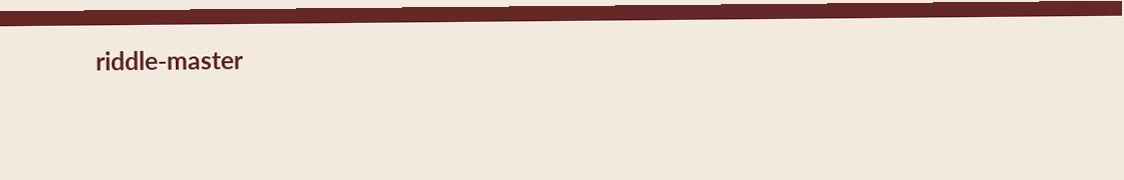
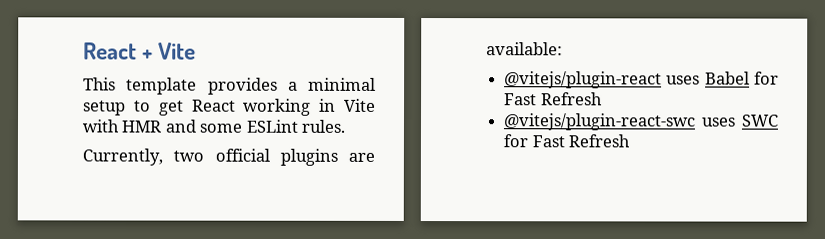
- riddle-master
+ React + Vite
+ This template provides a minimal setup to get React working in Vite with HMR and some ESLint rules.
+ Currently, two official plugins are available:
+ @vitejs/plugin-react uses Babel for Fast Refresh
+ @vitejs/plugin-react-swc uses SWC for Fast Refresh

